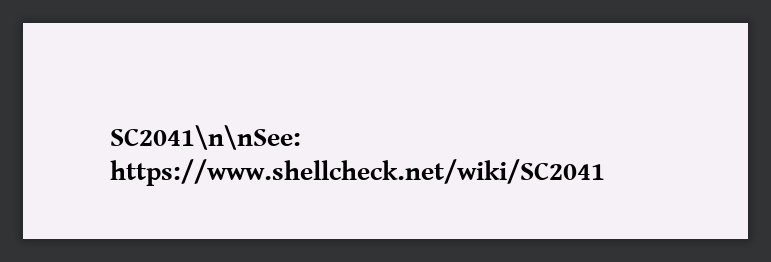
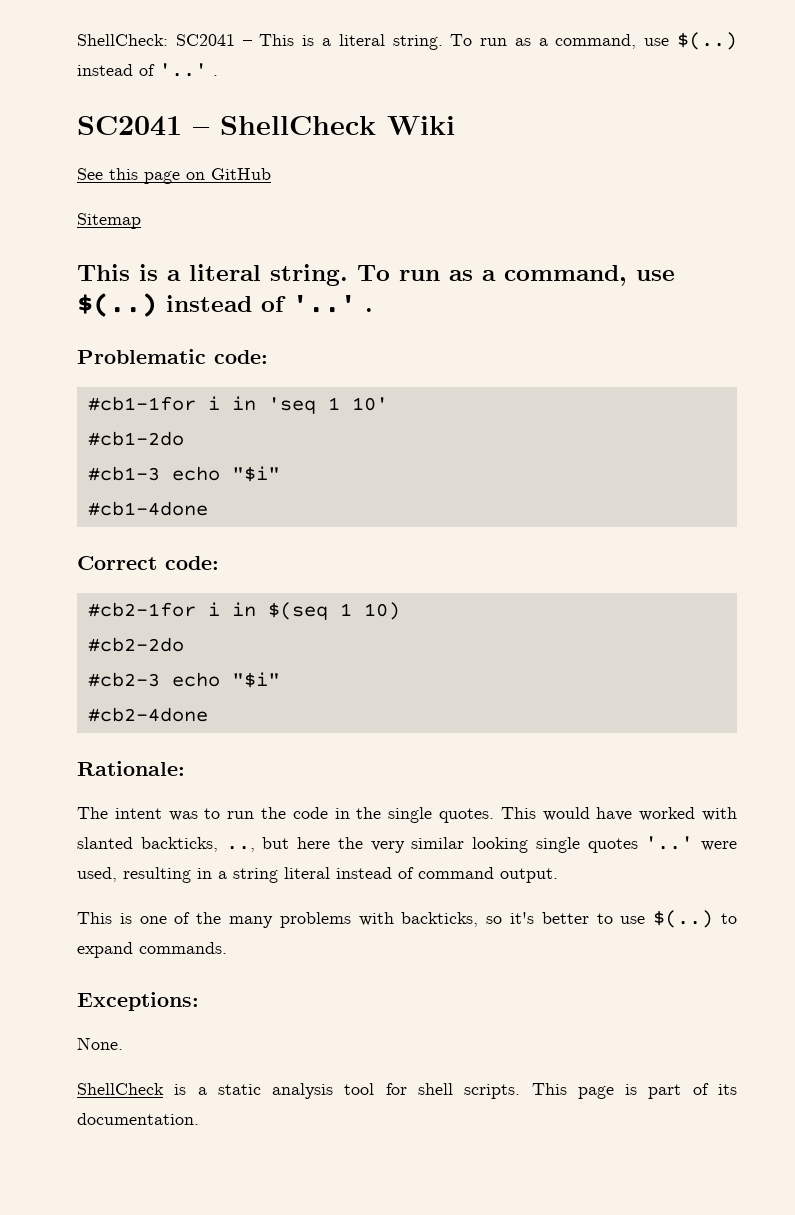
- SC2041\n\nSee: https://www.shellcheck.net/wiki/SC2041
+ ShellCheck: SC2041 – This is a literal string. To run as a command, use $(..) instead of '..' .
+ SC2041 – ShellCheck Wiki
+ See this page on GitHub
+ Sitemap
+ This is a literal string. To run as a command, use $(..) instead of '..' .
+ Problematic code:
+ #cb1-1for i in 'seq 1 10'
+ #cb1-2do
+ #cb1-3 echo "$i"
+ #cb1-4done
+ Correct code:
+ #cb2-1for i in $(seq 1 10)
+ #cb2-2do
+ #cb2-3 echo "$i"
+ #cb2-4done
+ Rationale:
+ The intent was to run the code in the single quotes. This would have worked with slanted backticks, .., but here the very similar looking single quotes '..' were used, resulting in a string literal instead of command output.
+ This is one of the many problems with backticks, so it's better to use $(..) to expand commands.
+ Exceptions:
+ None.
+ ShellCheck is a static analysis tool for shell scripts. This page is part of its documentation.

